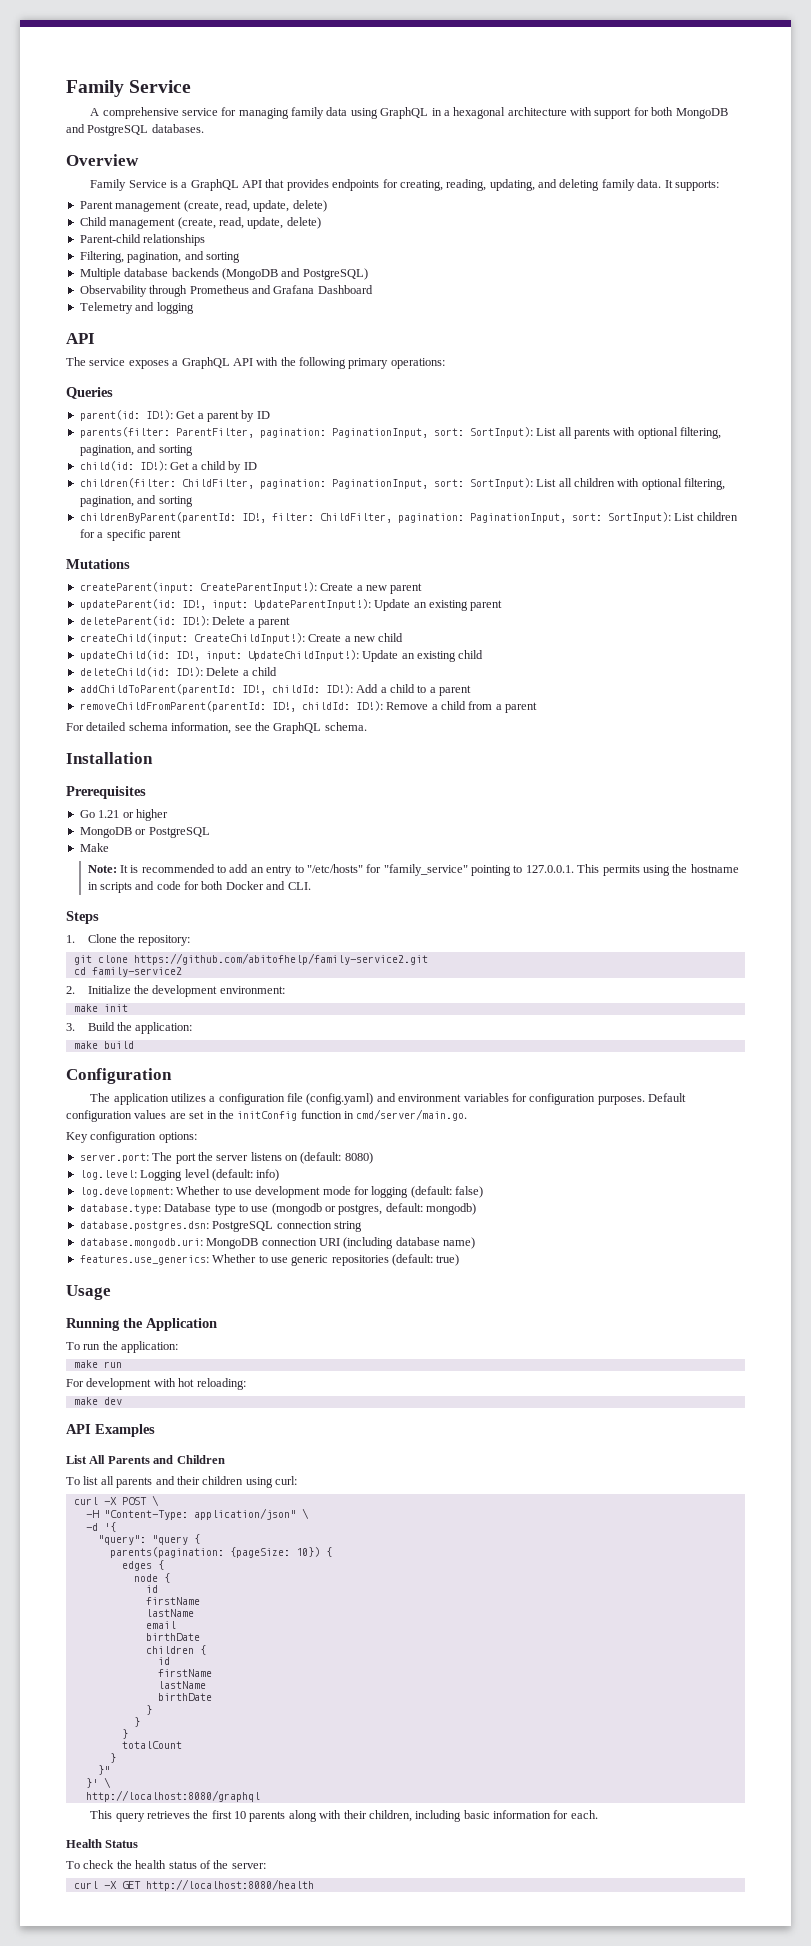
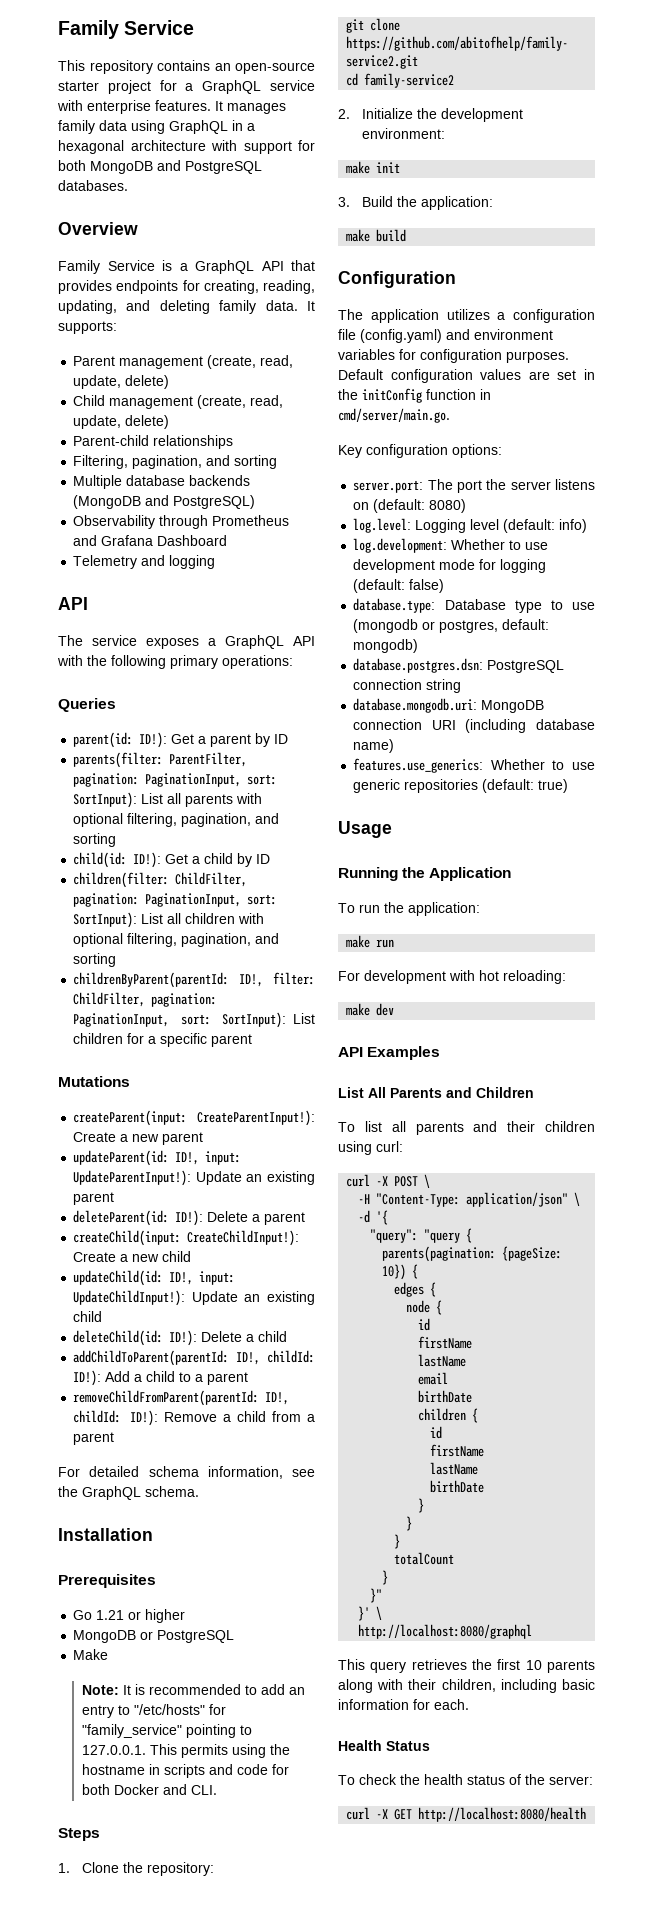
- A comprehensive service for managing family data using GraphQL in a hexagonal architecture with support for both MongoDB and PostgreSQL databases.
+ This repository contains an open-source starter project for a GraphQL service with enterprise features. It manages family data using GraphQL in a hexagonal architecture with support for both MongoDB and PostgreSQL databases.

